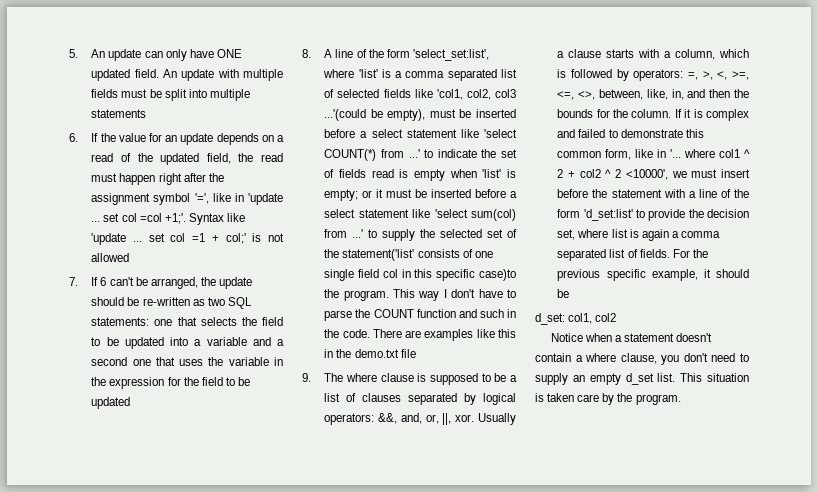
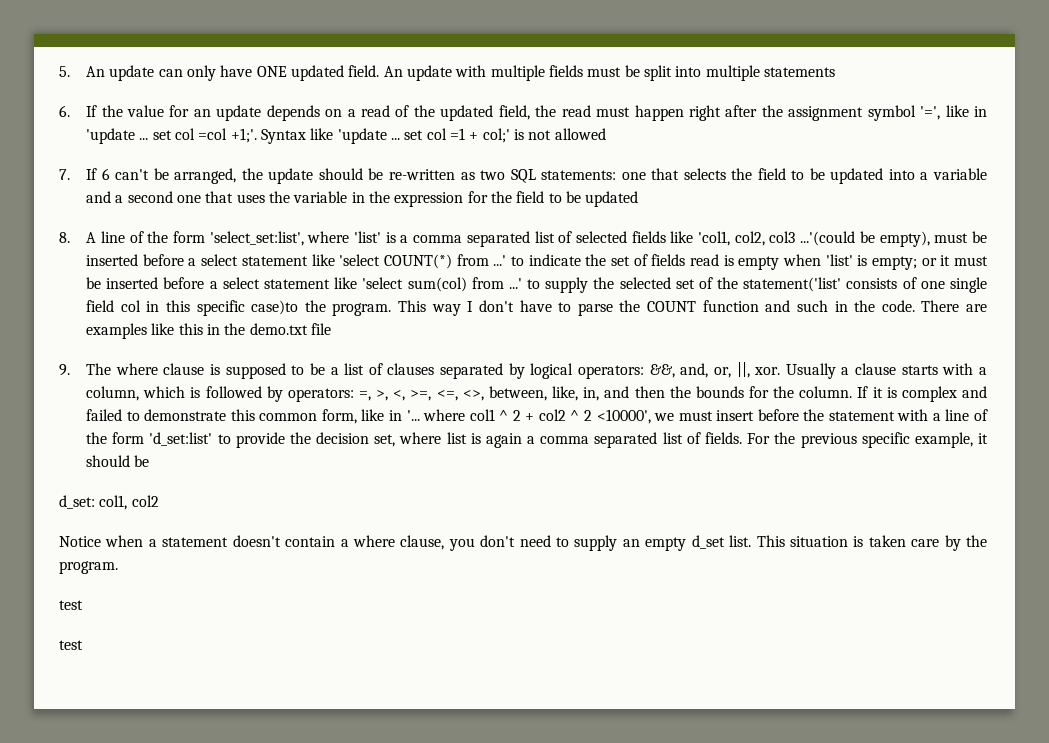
  This situation is taken care by the program.
+ test
+ test

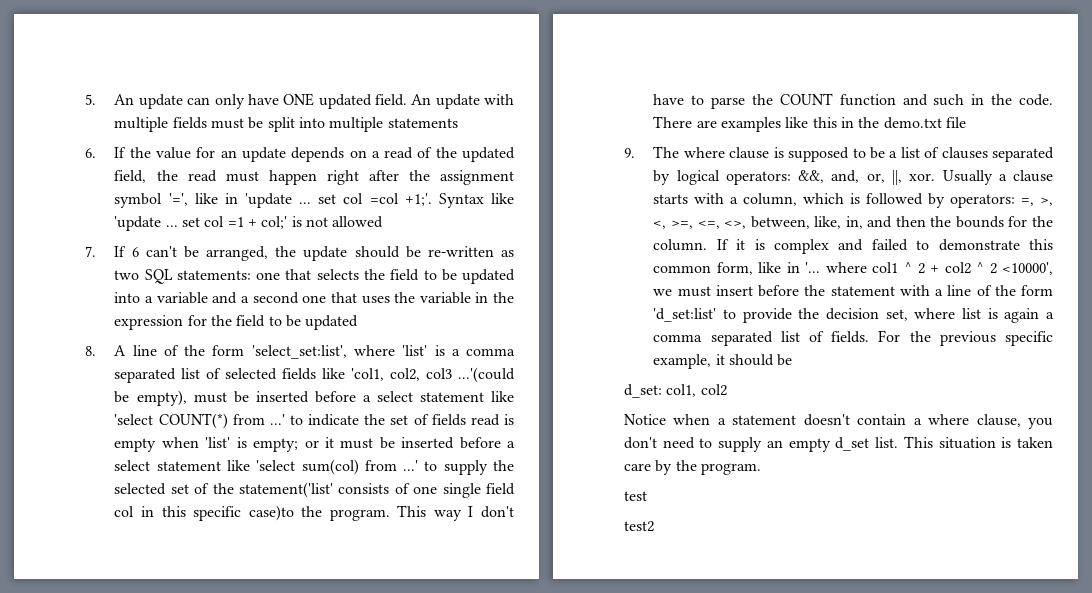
  This situation is taken care by the program.
  test
- test
+ test2

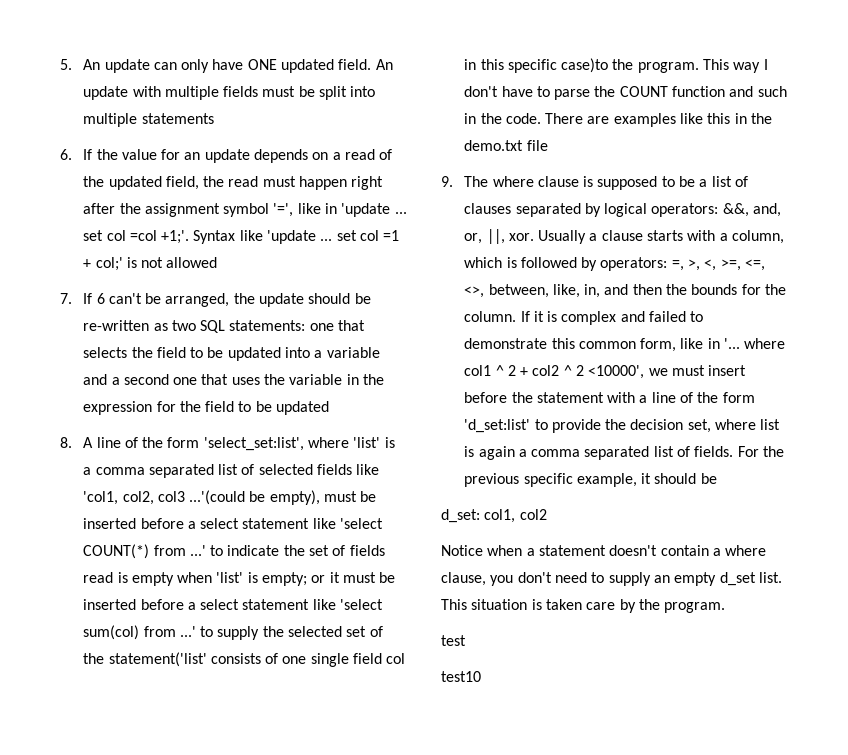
- test2
+ test10

